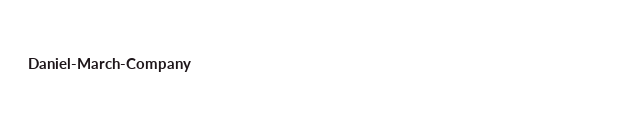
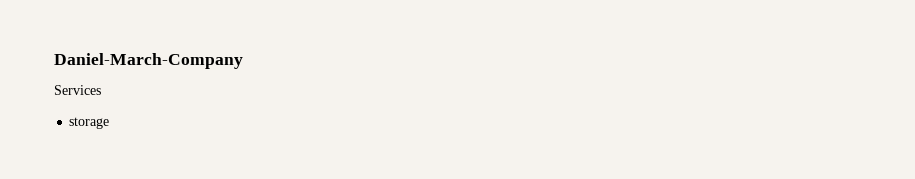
+ Services
+ storage

